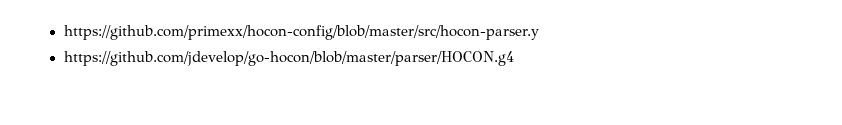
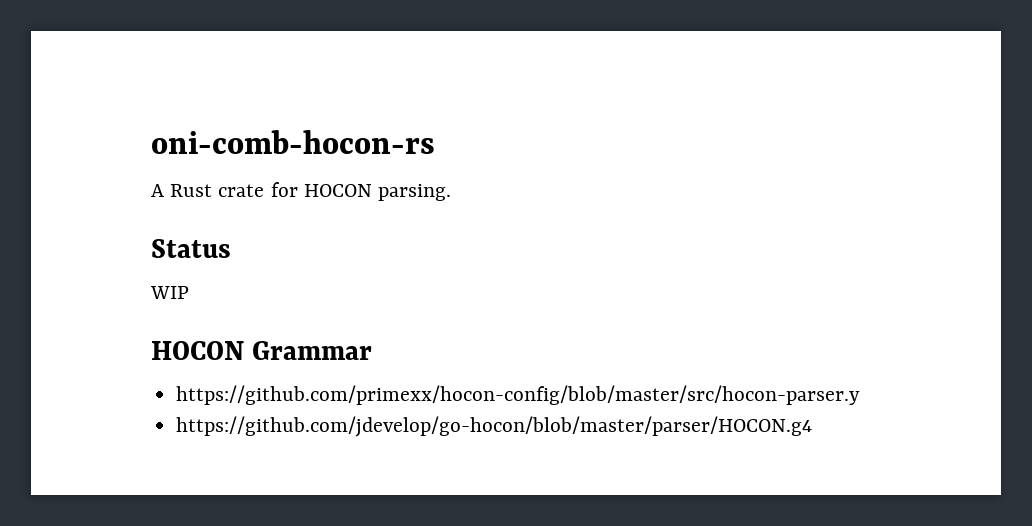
+ oni-comb-hocon-rs
+ A Rust crate for HOCON parsing.
+ Status
+ WIP
+ HOCON Grammar

